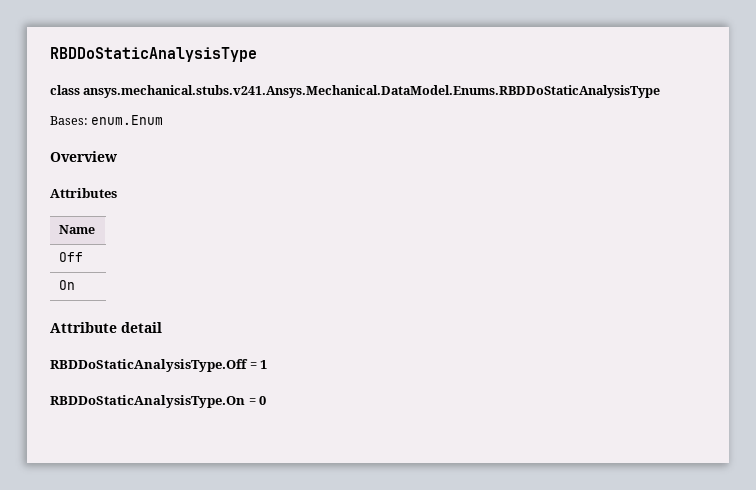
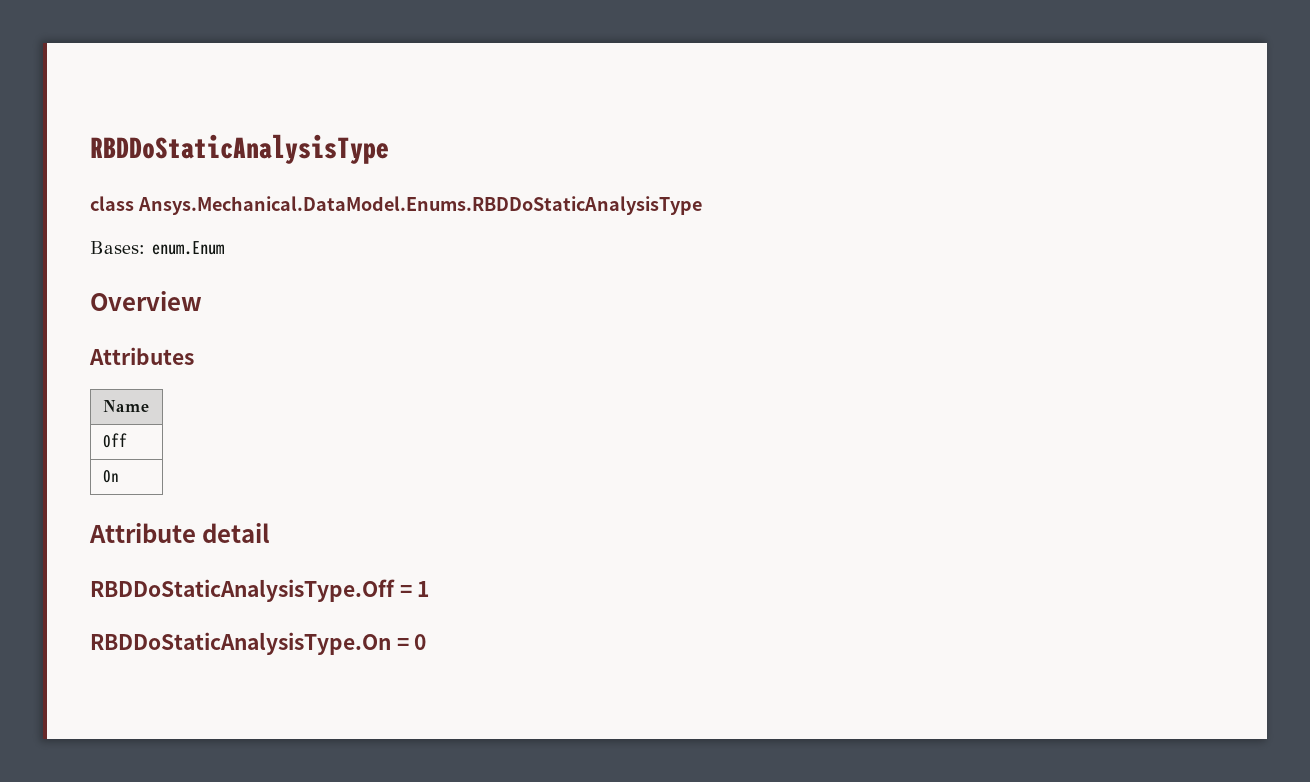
- class ansys.mechanical.stubs.v241.Ansys.Mechanical.DataModel.Enums.RBDDoStaticAnalysisType
+ class Ansys.Mechanical.DataModel.Enums.RBDDoStaticAnalysisType

